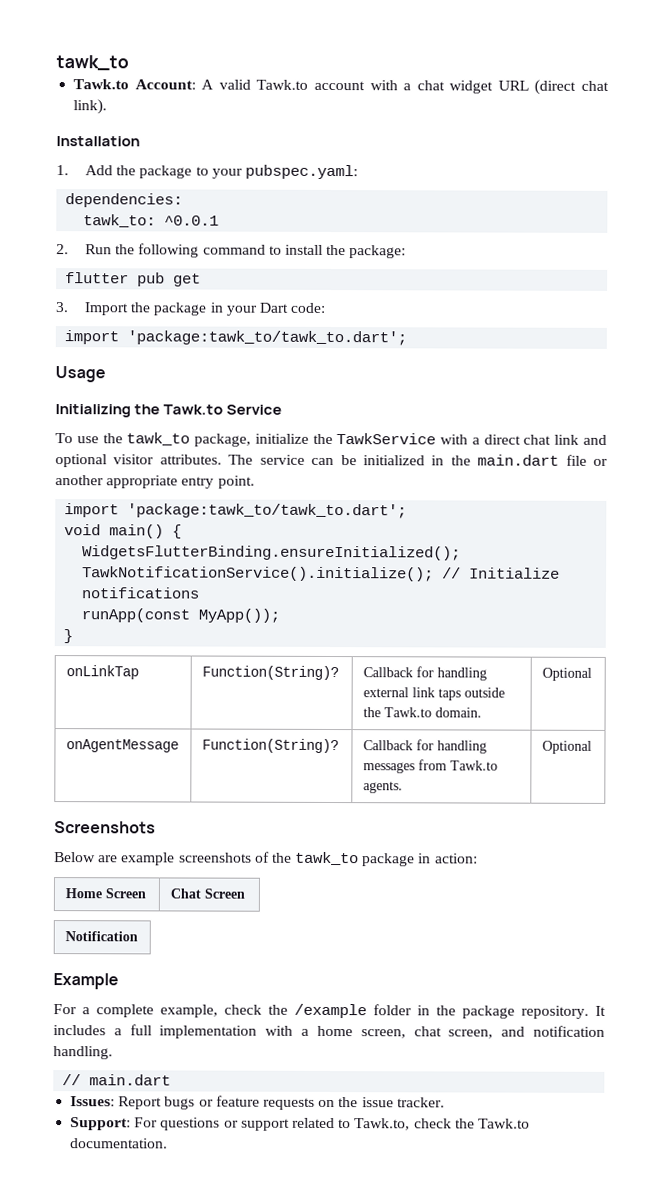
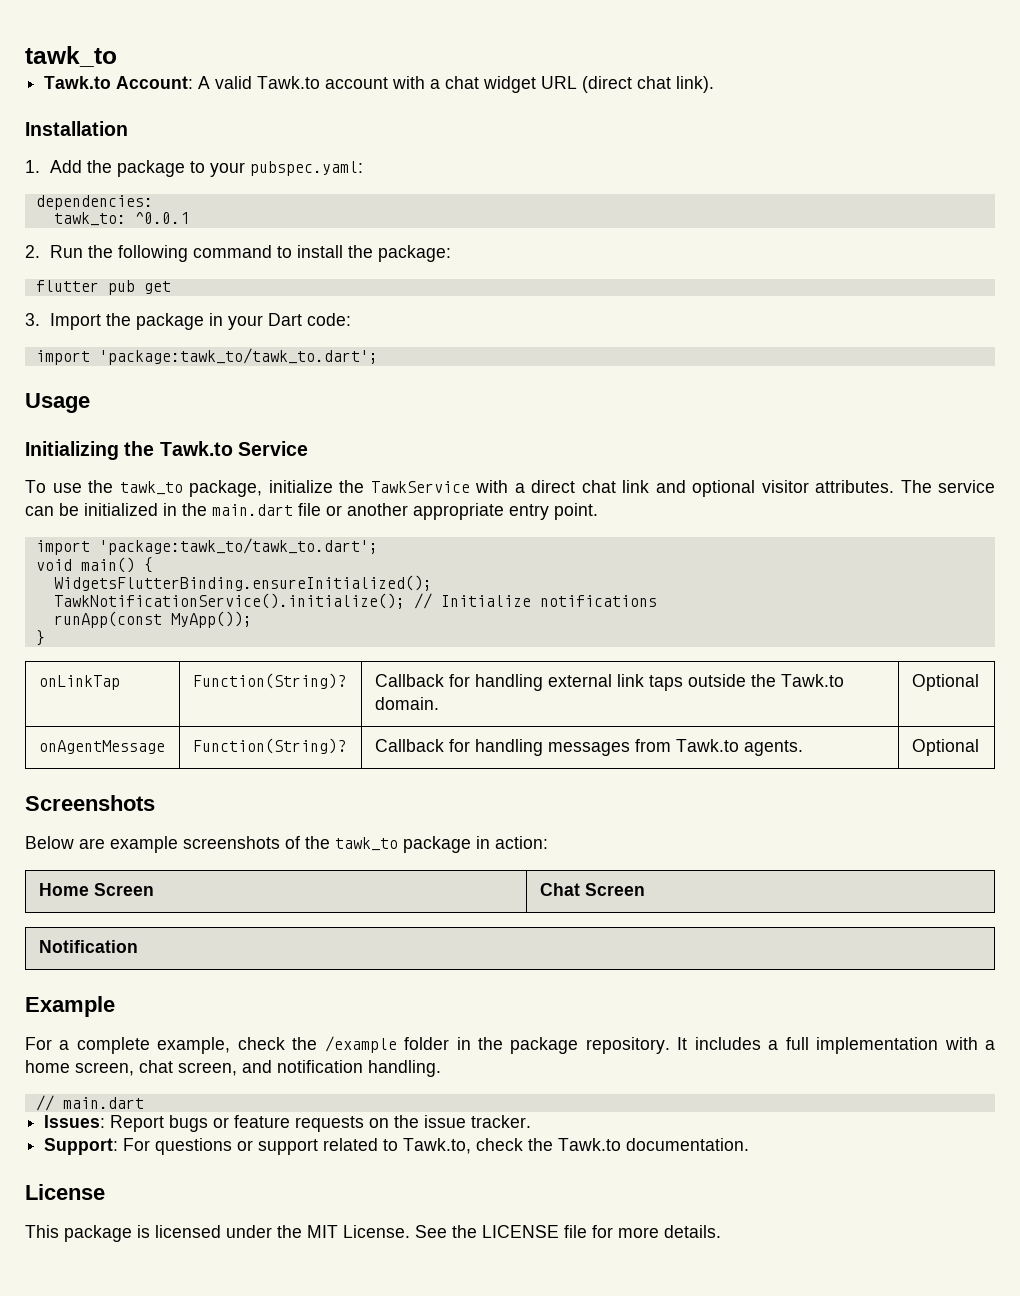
+ License
+ This package is licensed under the MIT License. See the LICENSE file for more details.

